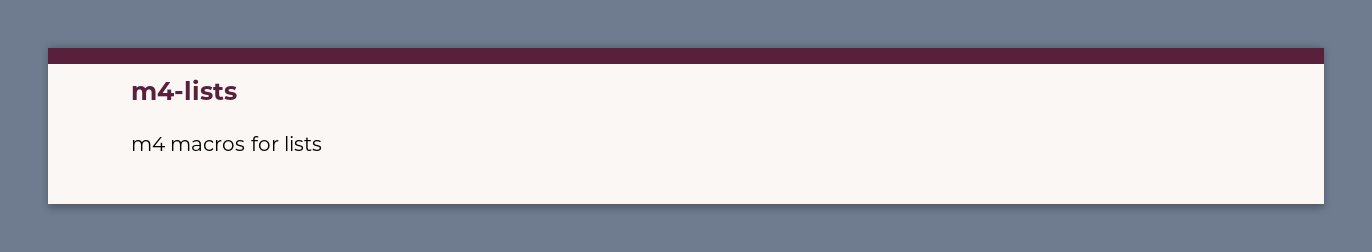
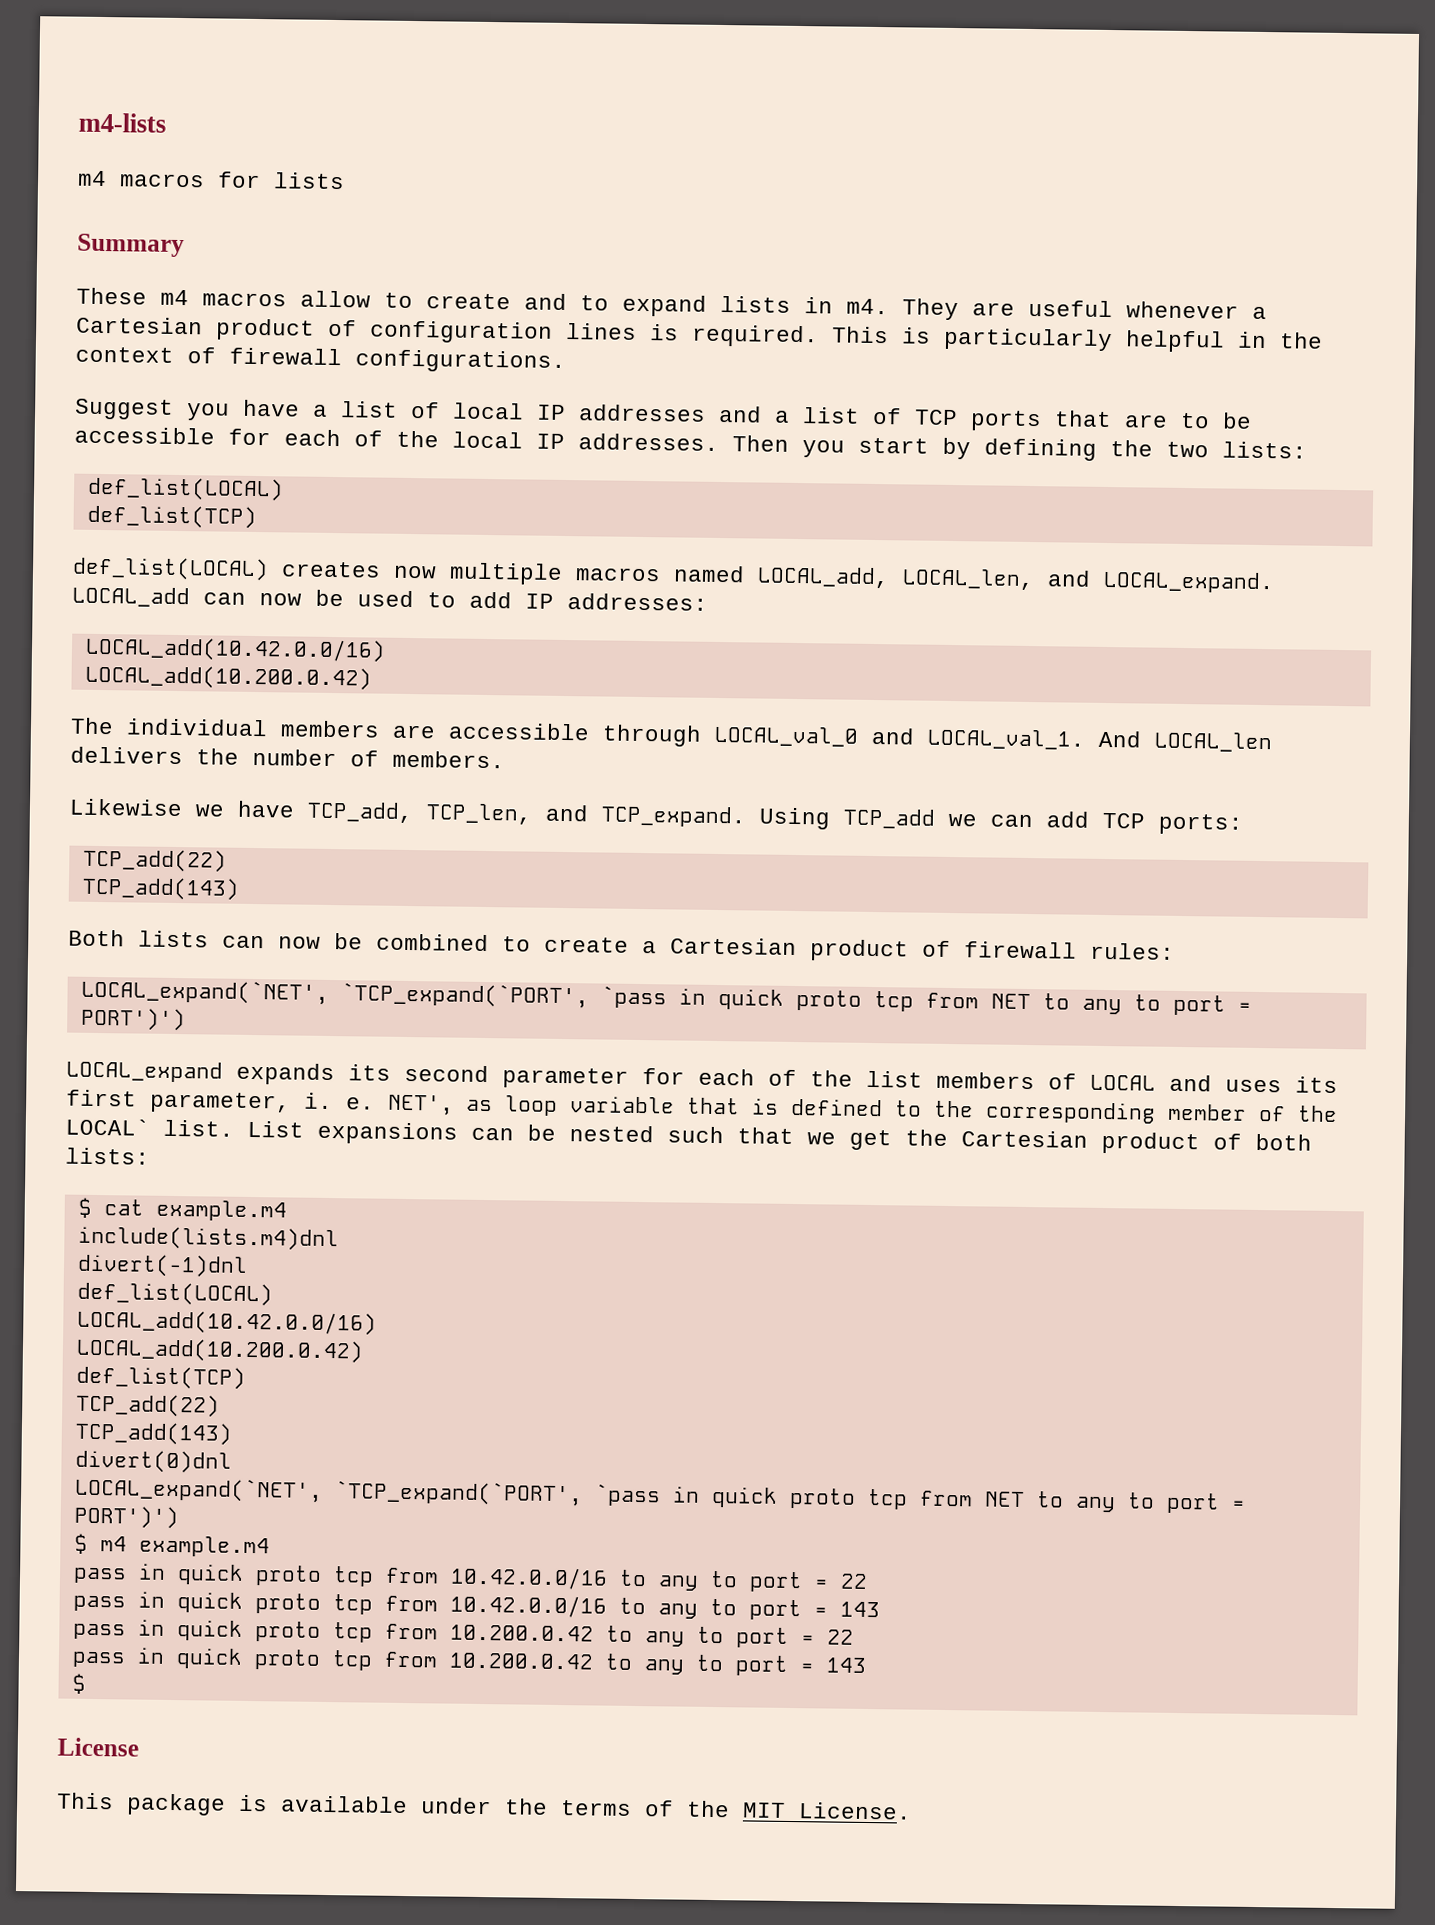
+ Summary
+ These m4 macros allow to create and to expand lists in m4. They are useful whenever a Cartesian product of configuration lines is required. This is particularly helpful in the context of firewall configurations.
+ Suggest you have a list of local IP addresses and a list of TCP ports that are to be accessible for each of the local IP addresses. Then you start by defining the two lists:
+ def_list(LOCAL)
+ def_list(TCP)
+ def_list(LOCAL) creates now multiple macros named LOCAL_add, LOCAL_len, and LOCAL_expand. LOCAL_add can now be used to add IP addresses:
+ LOCAL_add(10.42.0.0/16)
+ LOCAL_add(10.200.0.42)
+ The individual members are accessible through LOCAL_val_0 and LOCAL_val_1. And LOCAL_len delivers the number of members.
+ Likewise we have TCP_add, TCP_len, and TCP_expand. Using TCP_add we can add TCP ports:
+ TCP_add(22)
+ TCP_add(143)
+ Both lists can now be combined to create a Cartesian product of firewall rules:
+ LOCAL_expand(`NET', `TCP_expand(`PORT', `pass in quick proto tcp from NET to any to port = PORT')')
+ LOCAL_expand expands its second parameter for each of the list members of LOCAL and uses its first parameter, i. e. NET', as loop variable that is defined to the corresponding member of the LOCAL` list. List expansions can be nested such that we get the Cartesian product of both lists:
+ $ cat example.m4
+ include(lists.m4)dnl
+ divert(-1)dnl
+ def_list(LOCAL)
+ LOCAL_add(10.42.0.0/16)
+ LOCAL_add(10.200.0.42)
+ def_list(TCP)
+ TCP_add(22)
+ TCP_add(143)
+ divert(0)dnl
+ LOCAL_expand(`NET', `TCP_expand(`PORT', `pass in quick proto tcp from NET to any to port = PORT')')
+ $ m4 example.m4
+ pass in quick proto tcp from 10.42.0.0/16 to any to port = 22
+ pass in quick proto tcp from 10.42.0.0/16 to any to port = 143
+ pass in quick proto tcp from 10.200.0.42 to any to port = 22
+ pass in quick proto tcp from 10.200.0.42 to any to port = 143
+ $
+ License
+ This package is available under the terms of the MIT License.

